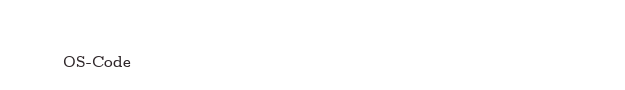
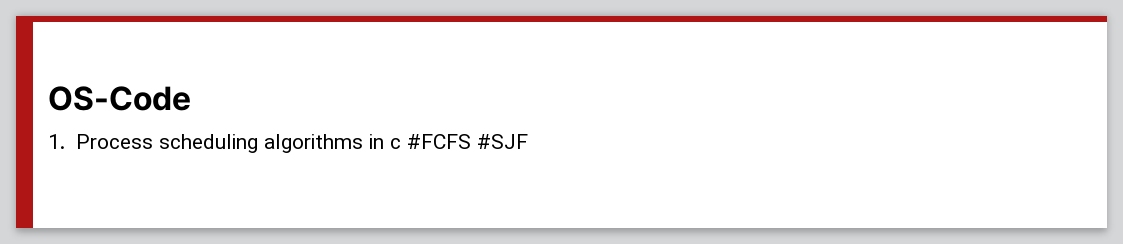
+ 1. Process scheduling algorithms in c #FCFS #SJF

